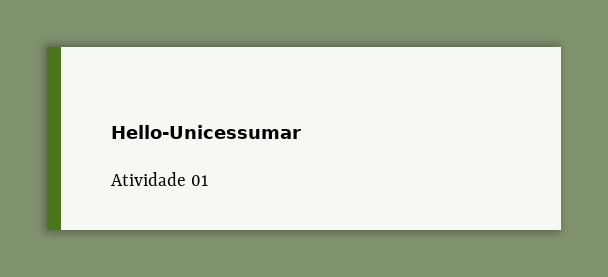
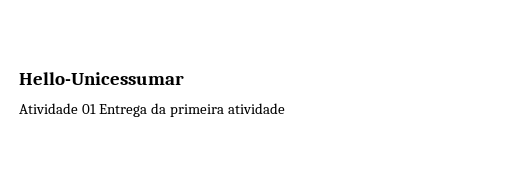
- Atividade 01
+ Atividade 01 Entrega da primeira atividade

